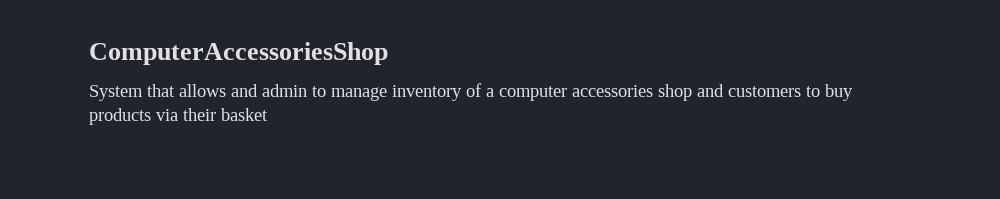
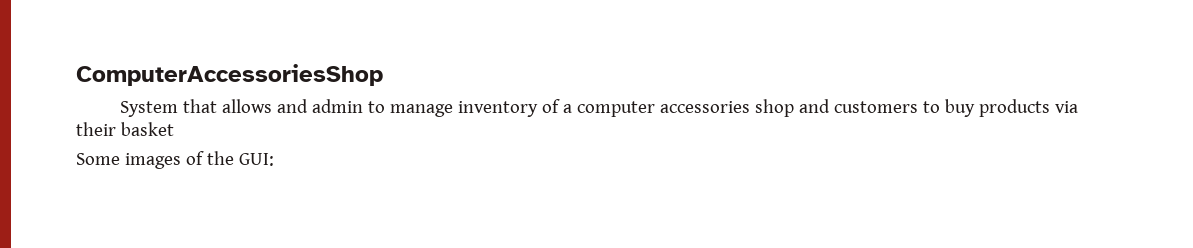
+ Some images of the GUI:

